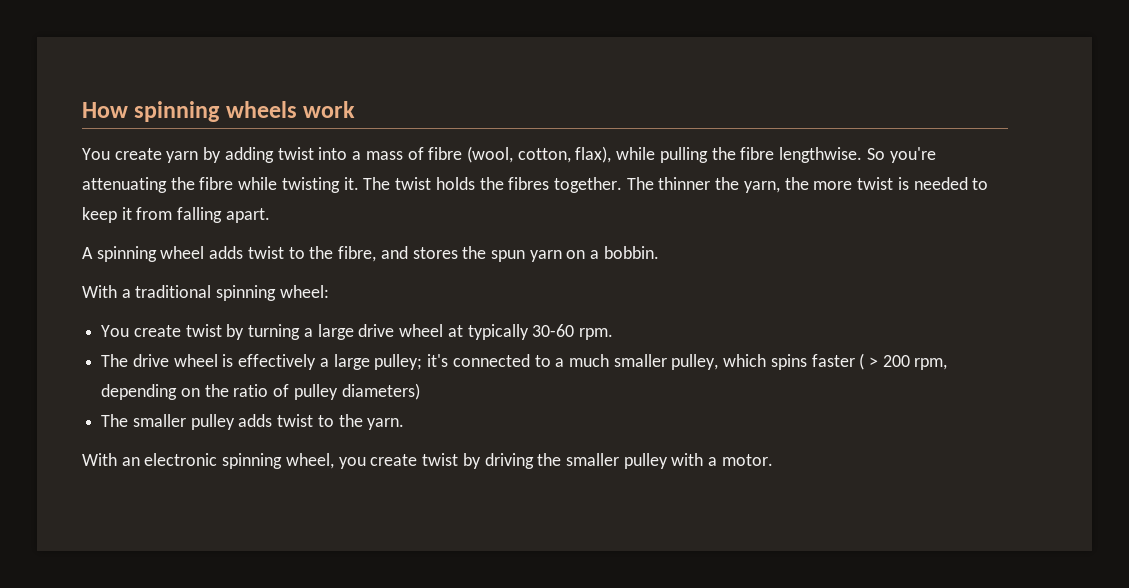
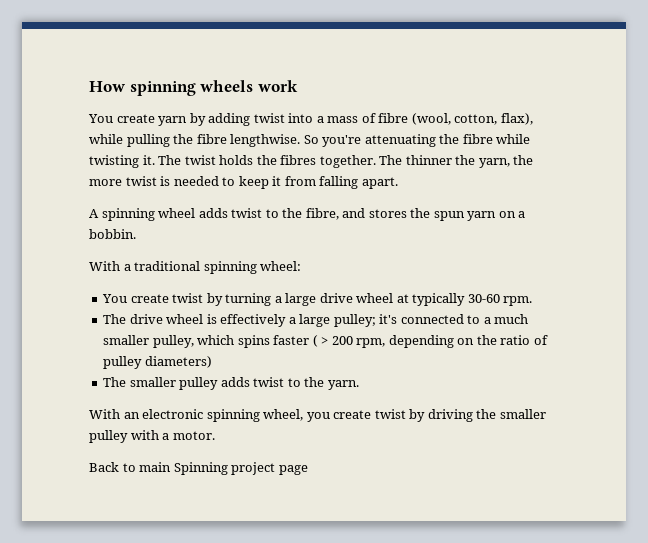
+ Back to main Spinning project page

